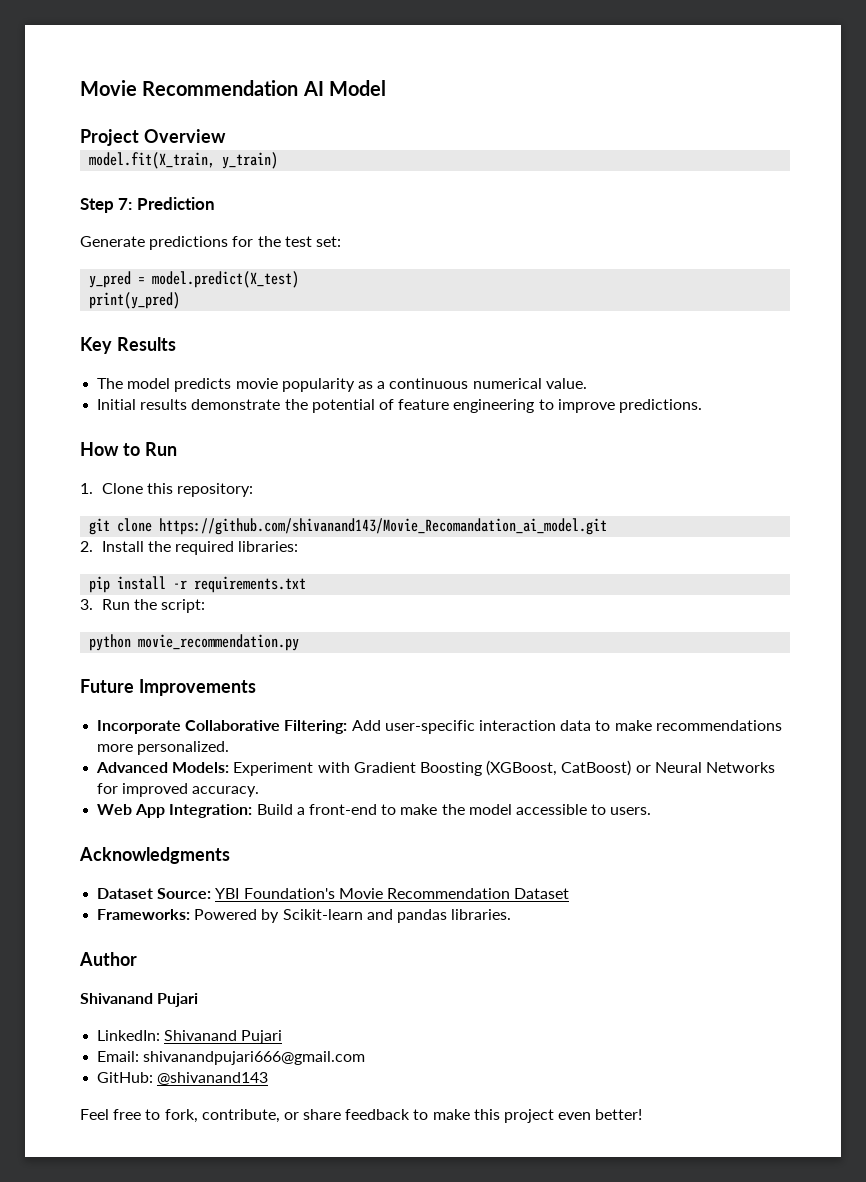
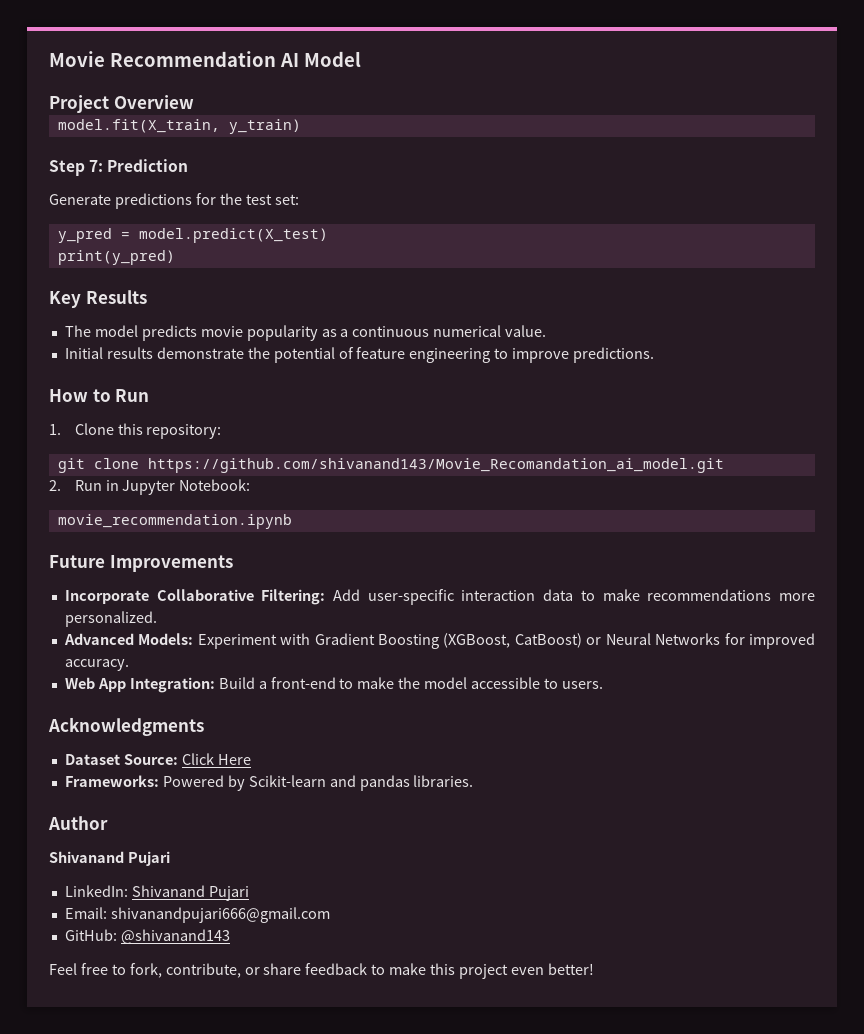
- 2. Install the required libraries:
- pip install -r requirements.txt
- 3. Run the script:
- python movie_recommendation.py
+ 2. Run in Jupyter Notebook:
+ movie_recommendation.ipynb
- Dataset Source: YBI Foundation's Movie Recommendation Dataset
+ Dataset Source: Click Here

